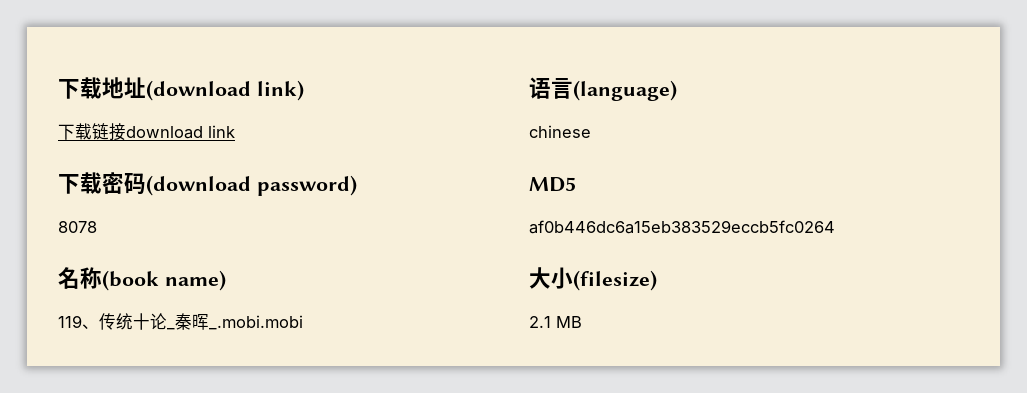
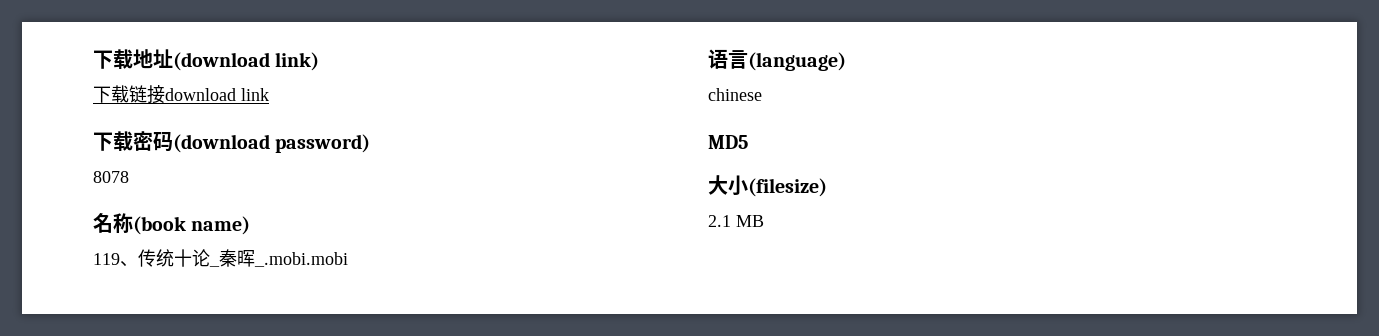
- af0b446dc6a15eb383529eccb5fc0264

